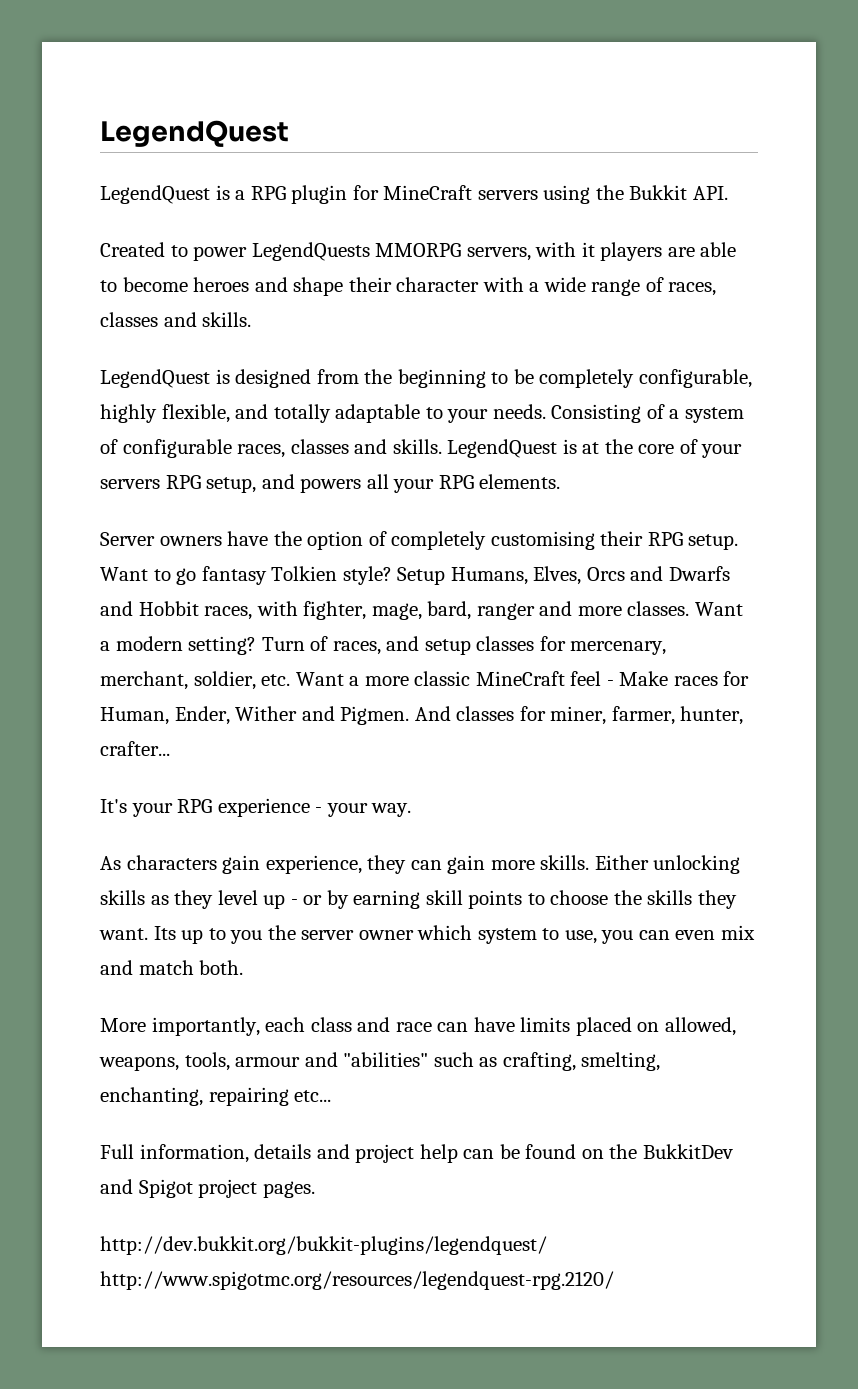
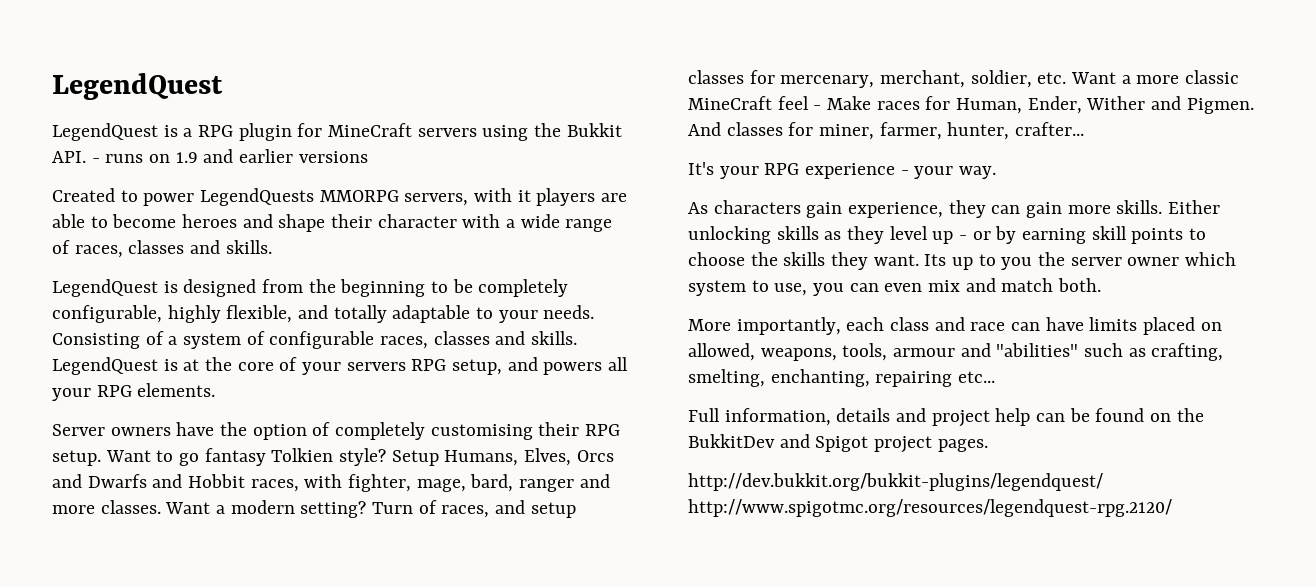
- LegendQuest is a RPG plugin for MineCraft servers using the Bukkit API.
+ LegendQuest is a RPG plugin for MineCraft servers using the Bukkit API. - runs on 1.9 and earlier versions

